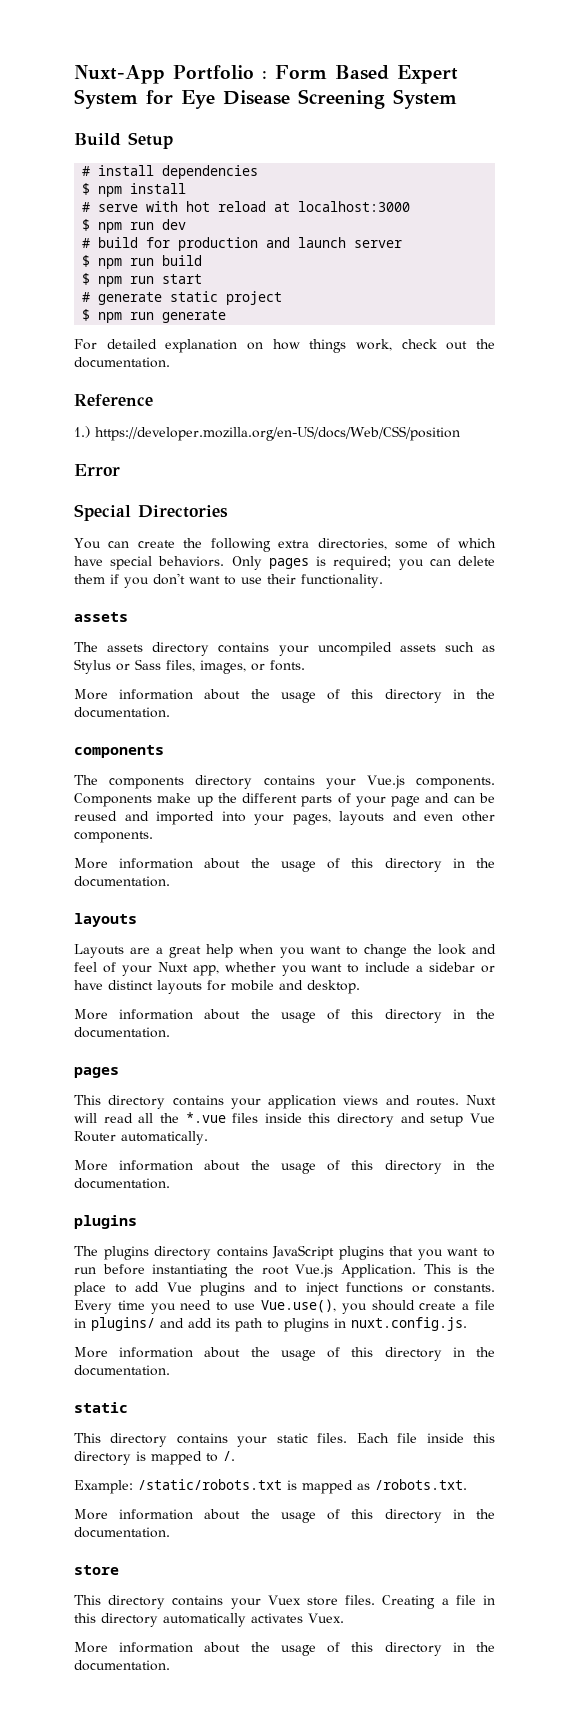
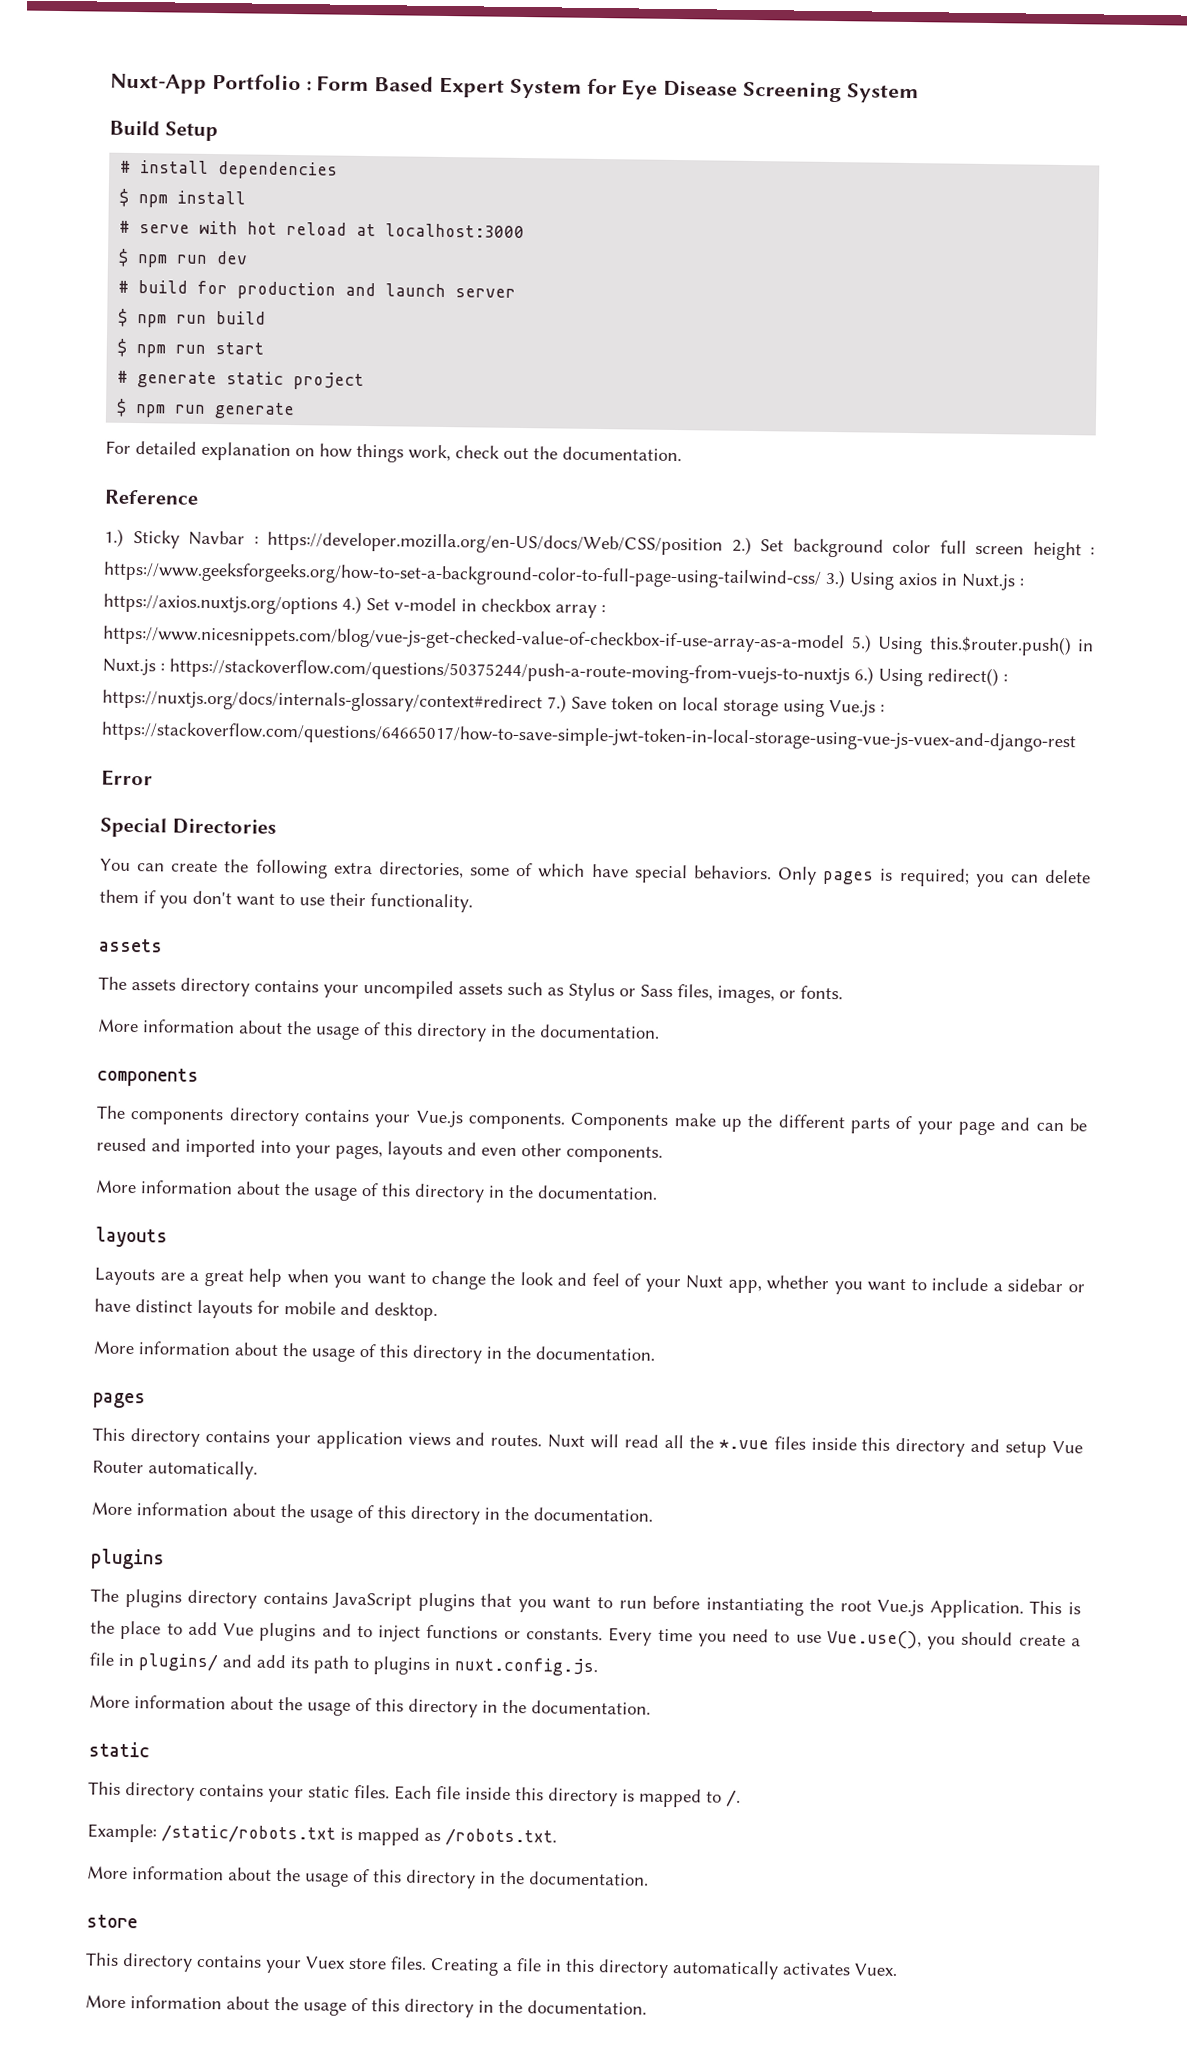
- 1.) https://developer.mozilla.org/en-US/docs/Web/CSS/position
+ 1.) Sticky Navbar : https://developer.mozilla.org/en-US/docs/Web/CSS/position 2.) Set background color full screen height : https://www.geeksforgeeks.org/how-to-set-a-background-color-to-full-page-using-tailwind-css/ 3.) Using axios in Nuxt.js : https://axios.nuxtjs.org/options 4.) Set v-model in checkbox array : https://www.nicesnippets.com/blog/vue-js-get-checked-value-of-checkbox-if-use-array-as-a-model 5.) Using this.$router.push() in Nuxt.js : https://stackoverflow.com/questions/50375244/push-a-route-moving-from-vuejs-to-nuxtjs 6.) Using redirect() : https://nuxtjs.org/docs/internals-glossary/context#redirect 7.) Save token on local storage using Vue.js : https://stackoverflow.com/questions/64665017/how-to-save-simple-jwt-token-in-local-storage-using-vue-js-vuex-and-django-rest

